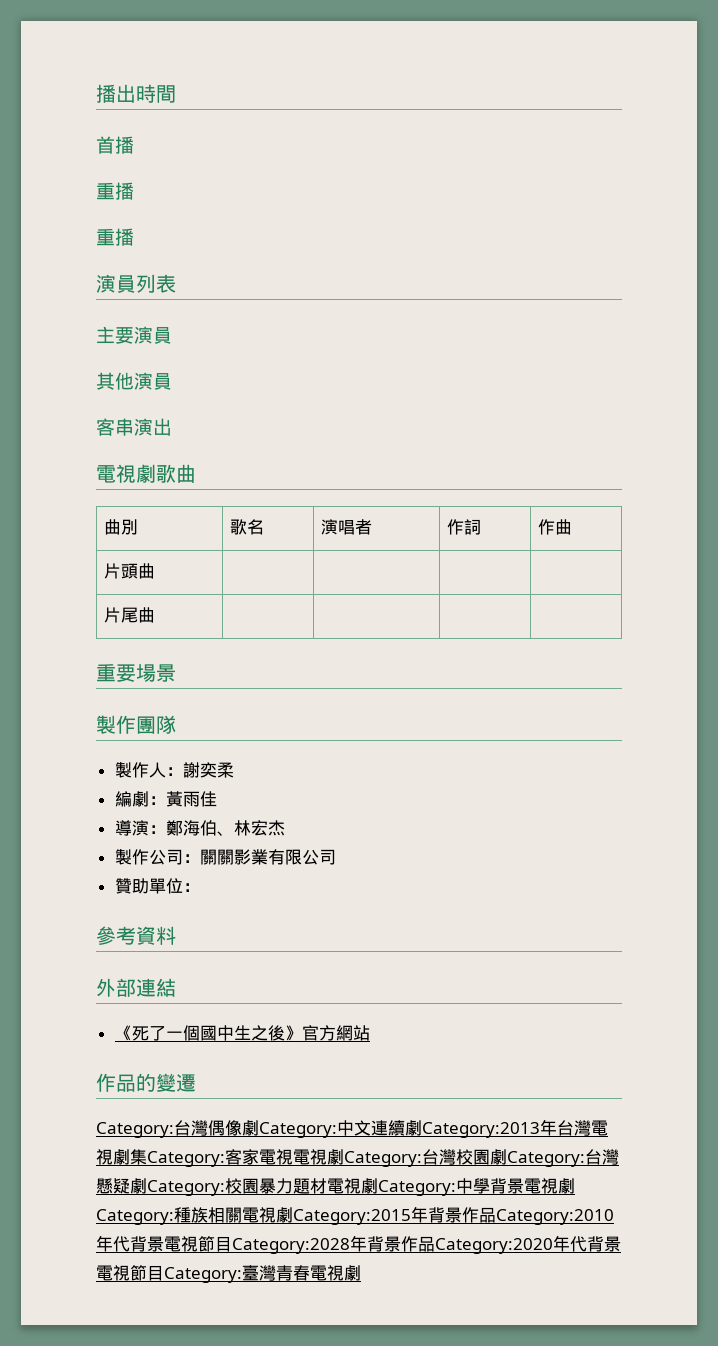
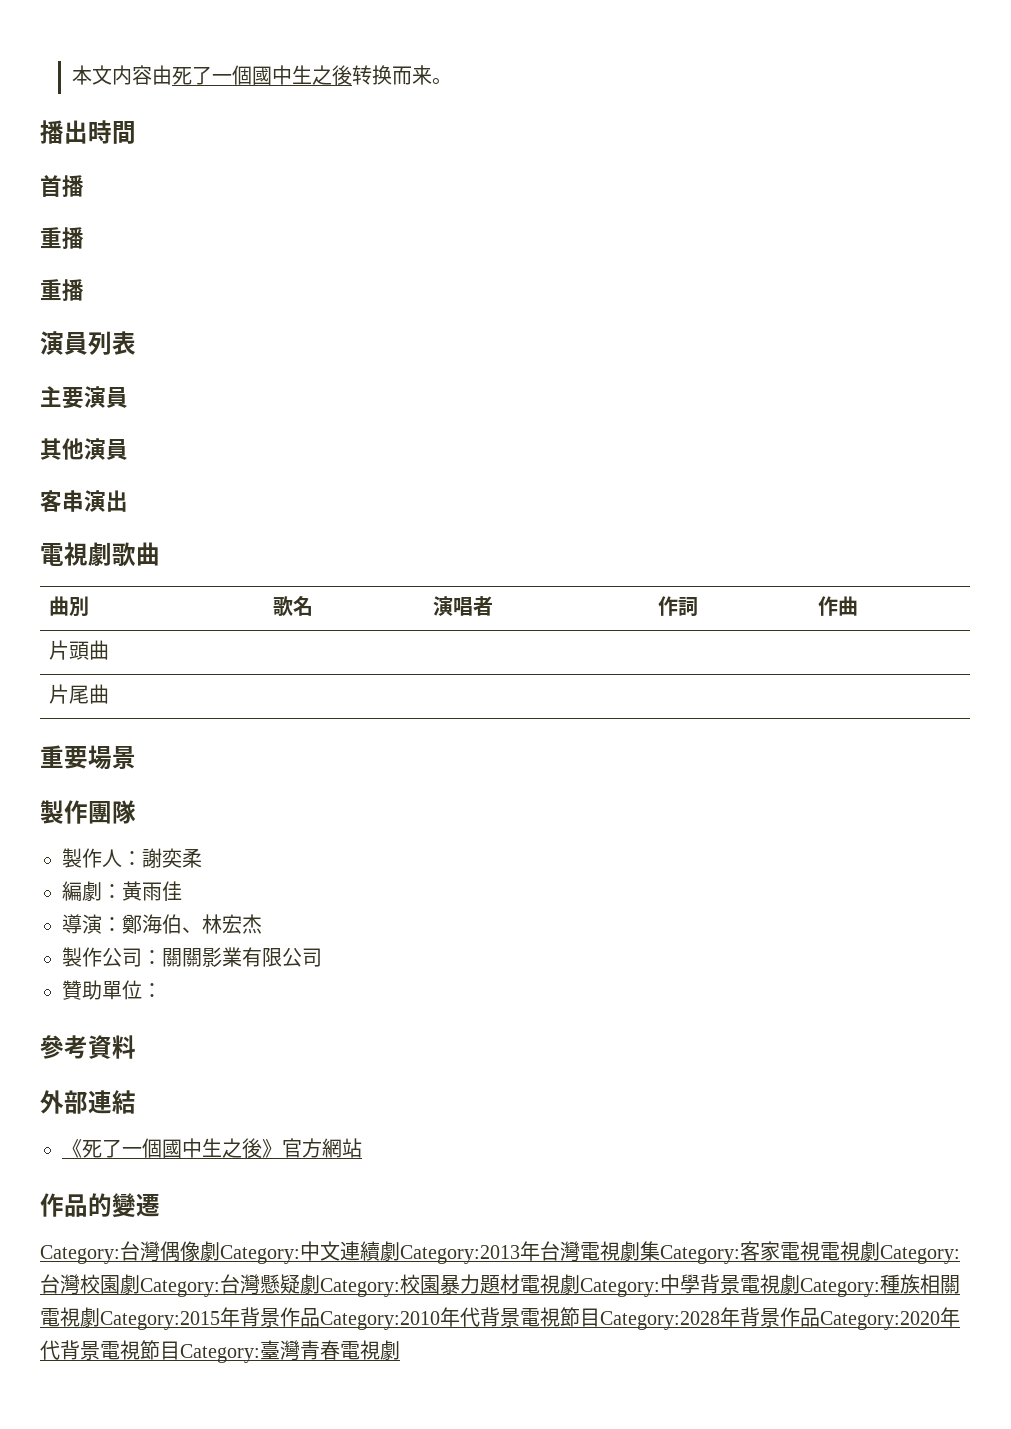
+ 本文内容由死了一個國中生之後转换而来。

